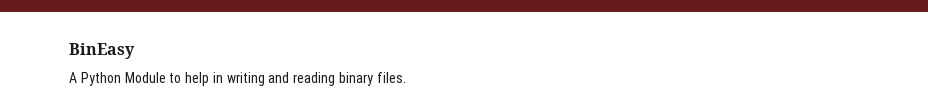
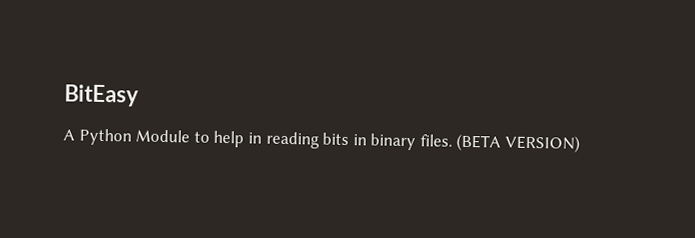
- BinEasy
+ BitEasy
- A Python Module to help in writing and reading binary files.
+ A Python Module to help in reading bits in binary files. (BETA VERSION)

